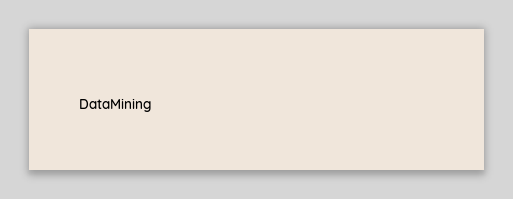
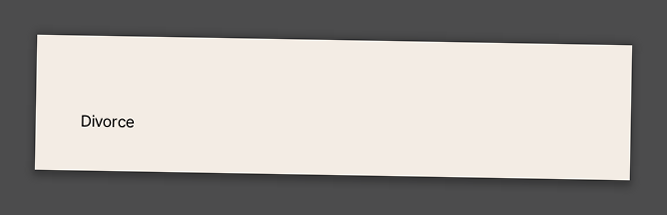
- DataMining
+ Divorce

